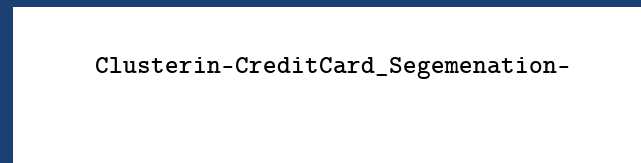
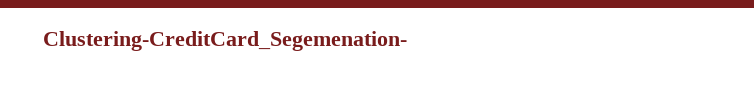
- Clusterin-CreditCard_Segemenation-
+ Clustering-CreditCard_Segemenation-

